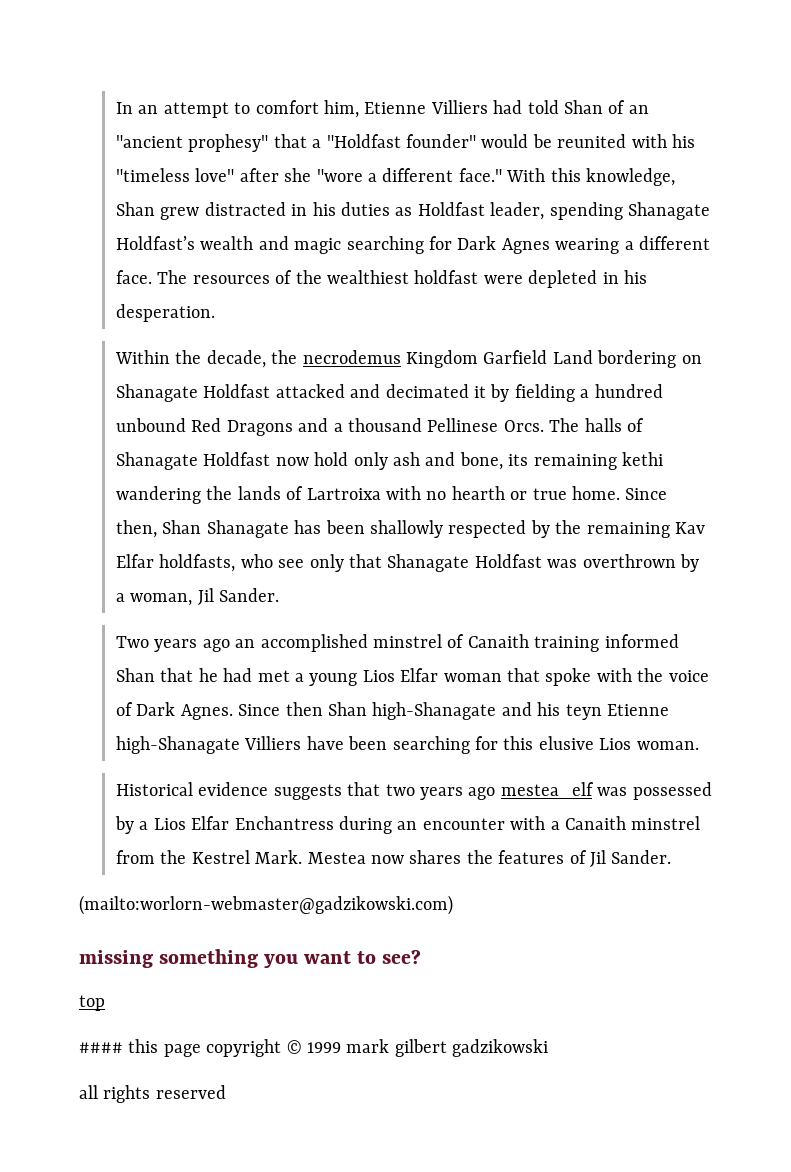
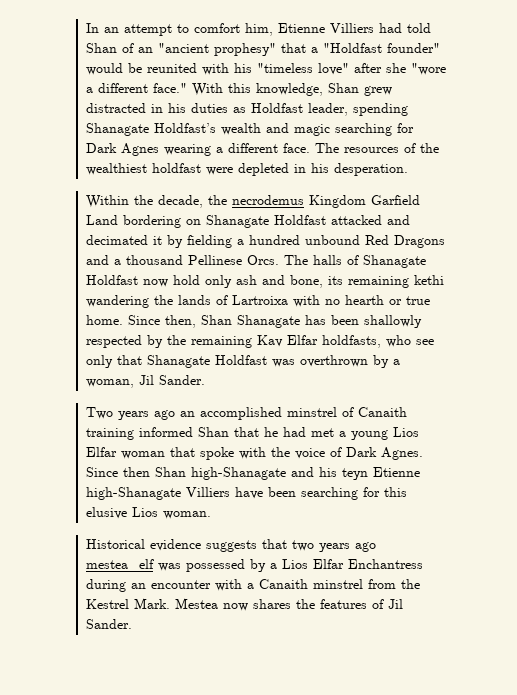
- (mailto:worlorn-webmaster@gadzikowski.com)
- missing something you want to see?
- top
- #### this page copyright © 1999 mark gilbert gadzikowski
- all rights reserved

